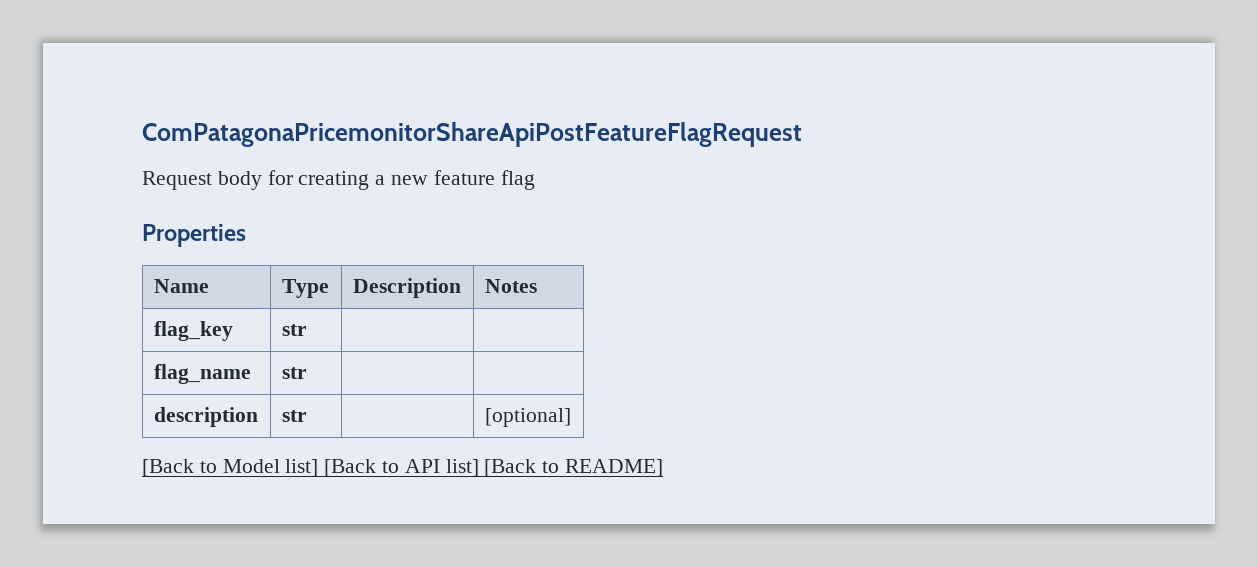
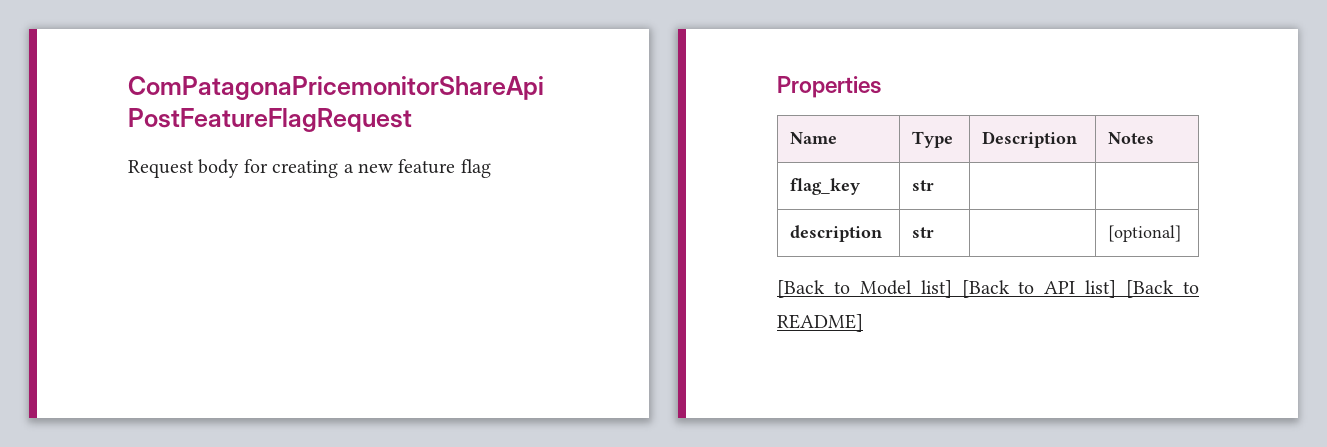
- flag_name | str | |

